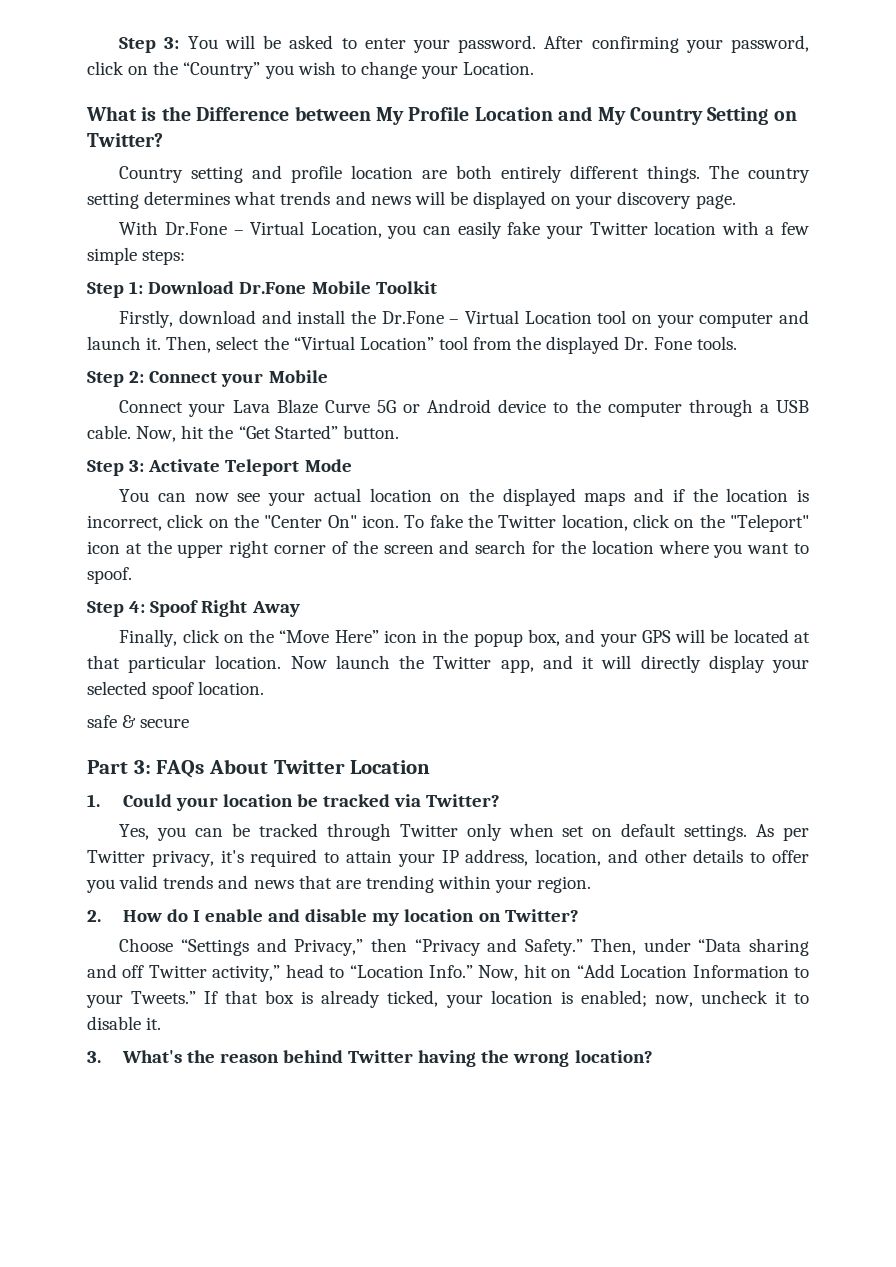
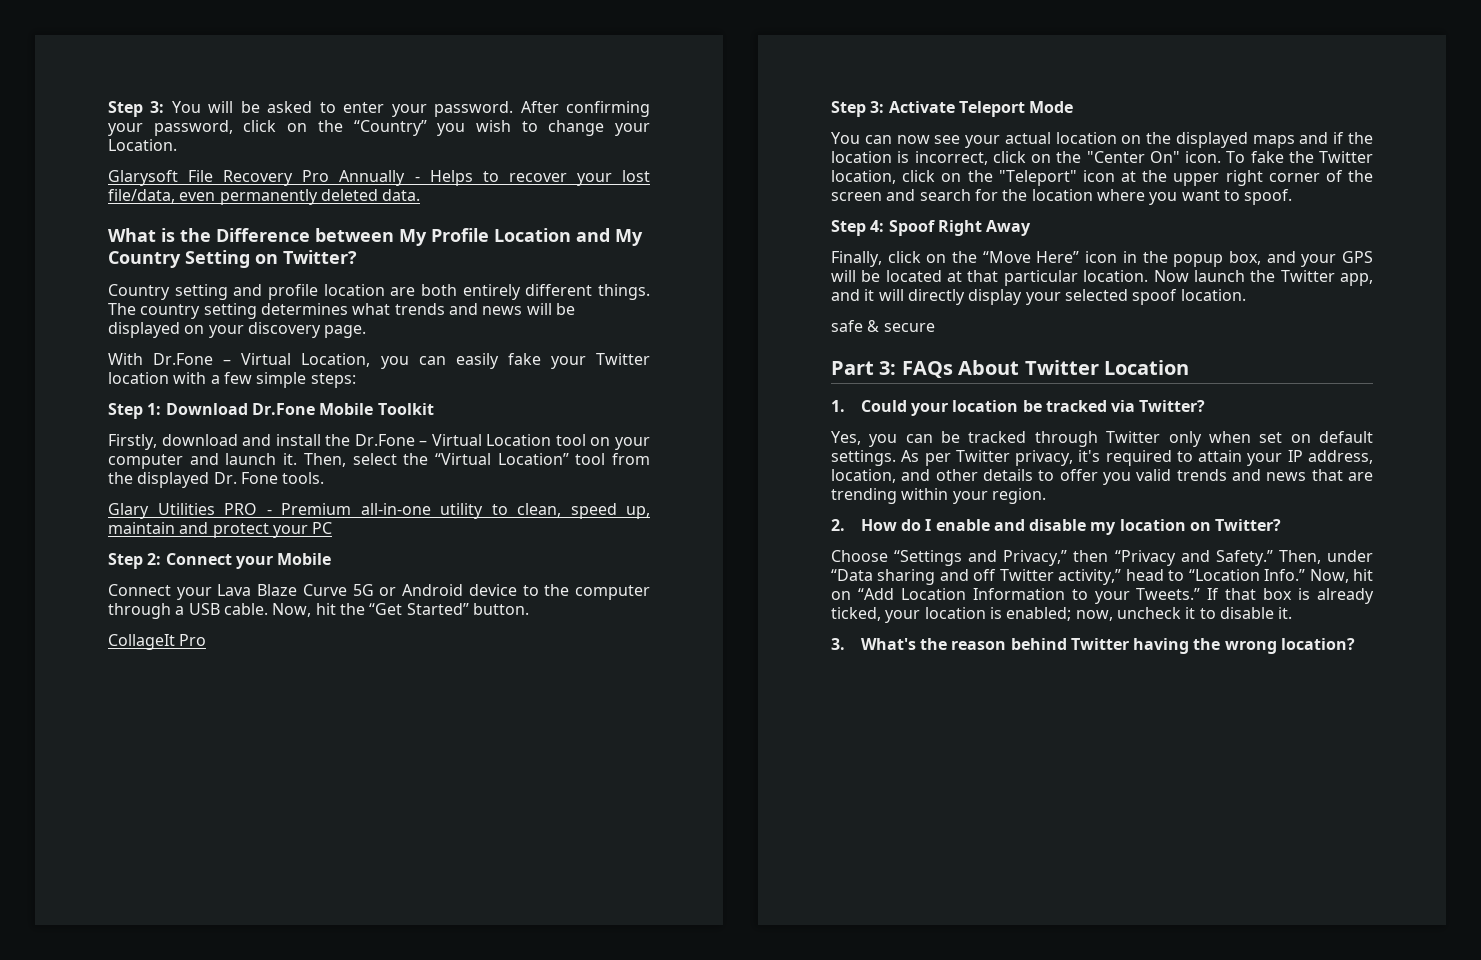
+ Glarysoft File Recovery Pro Annually - Helps to recover your lost file/data, even permanently deleted data.
+ Glary Utilities PRO - Premium all-in-one utility to clean, speed up, maintain and protect your PC
+ CollageIt Pro

